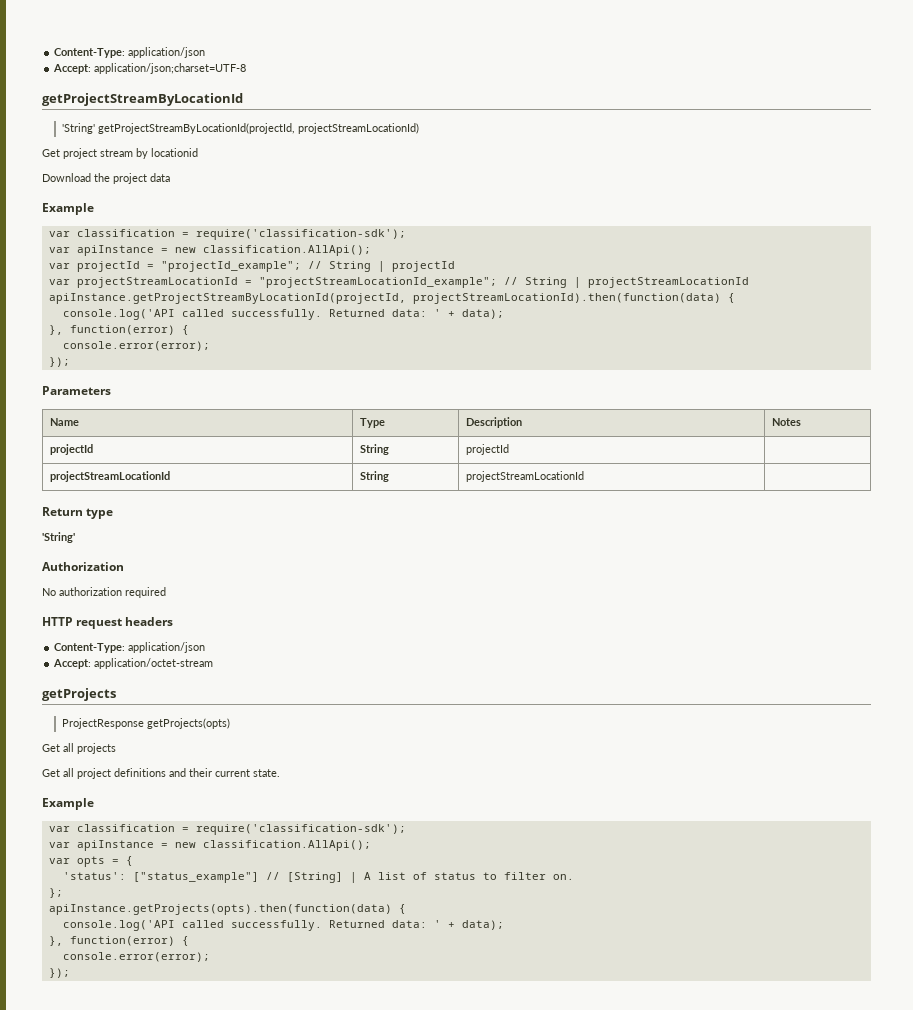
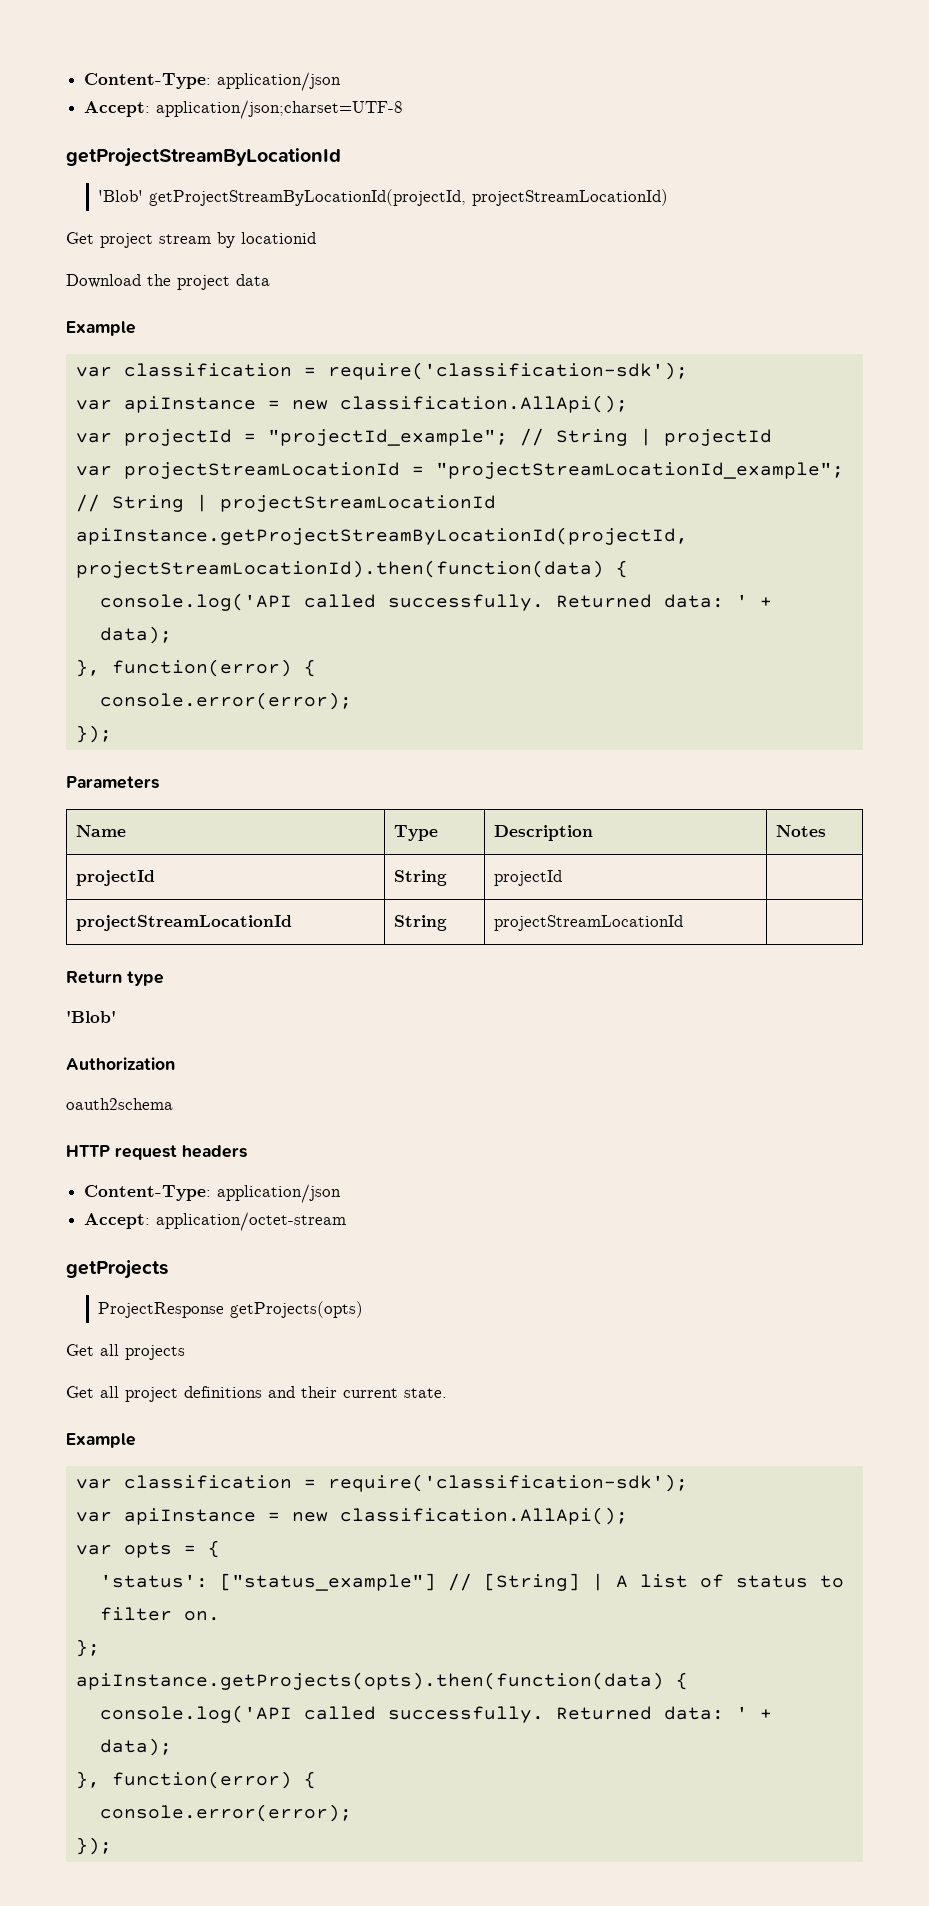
- 'String' getProjectStreamByLocationId(projectId, projectStreamLocationId)
+ 'Blob' getProjectStreamByLocationId(projectId, projectStreamLocationId)
  Return type
- 'String'
+ 'Blob'
- No authorization required
+ oauth2schema

